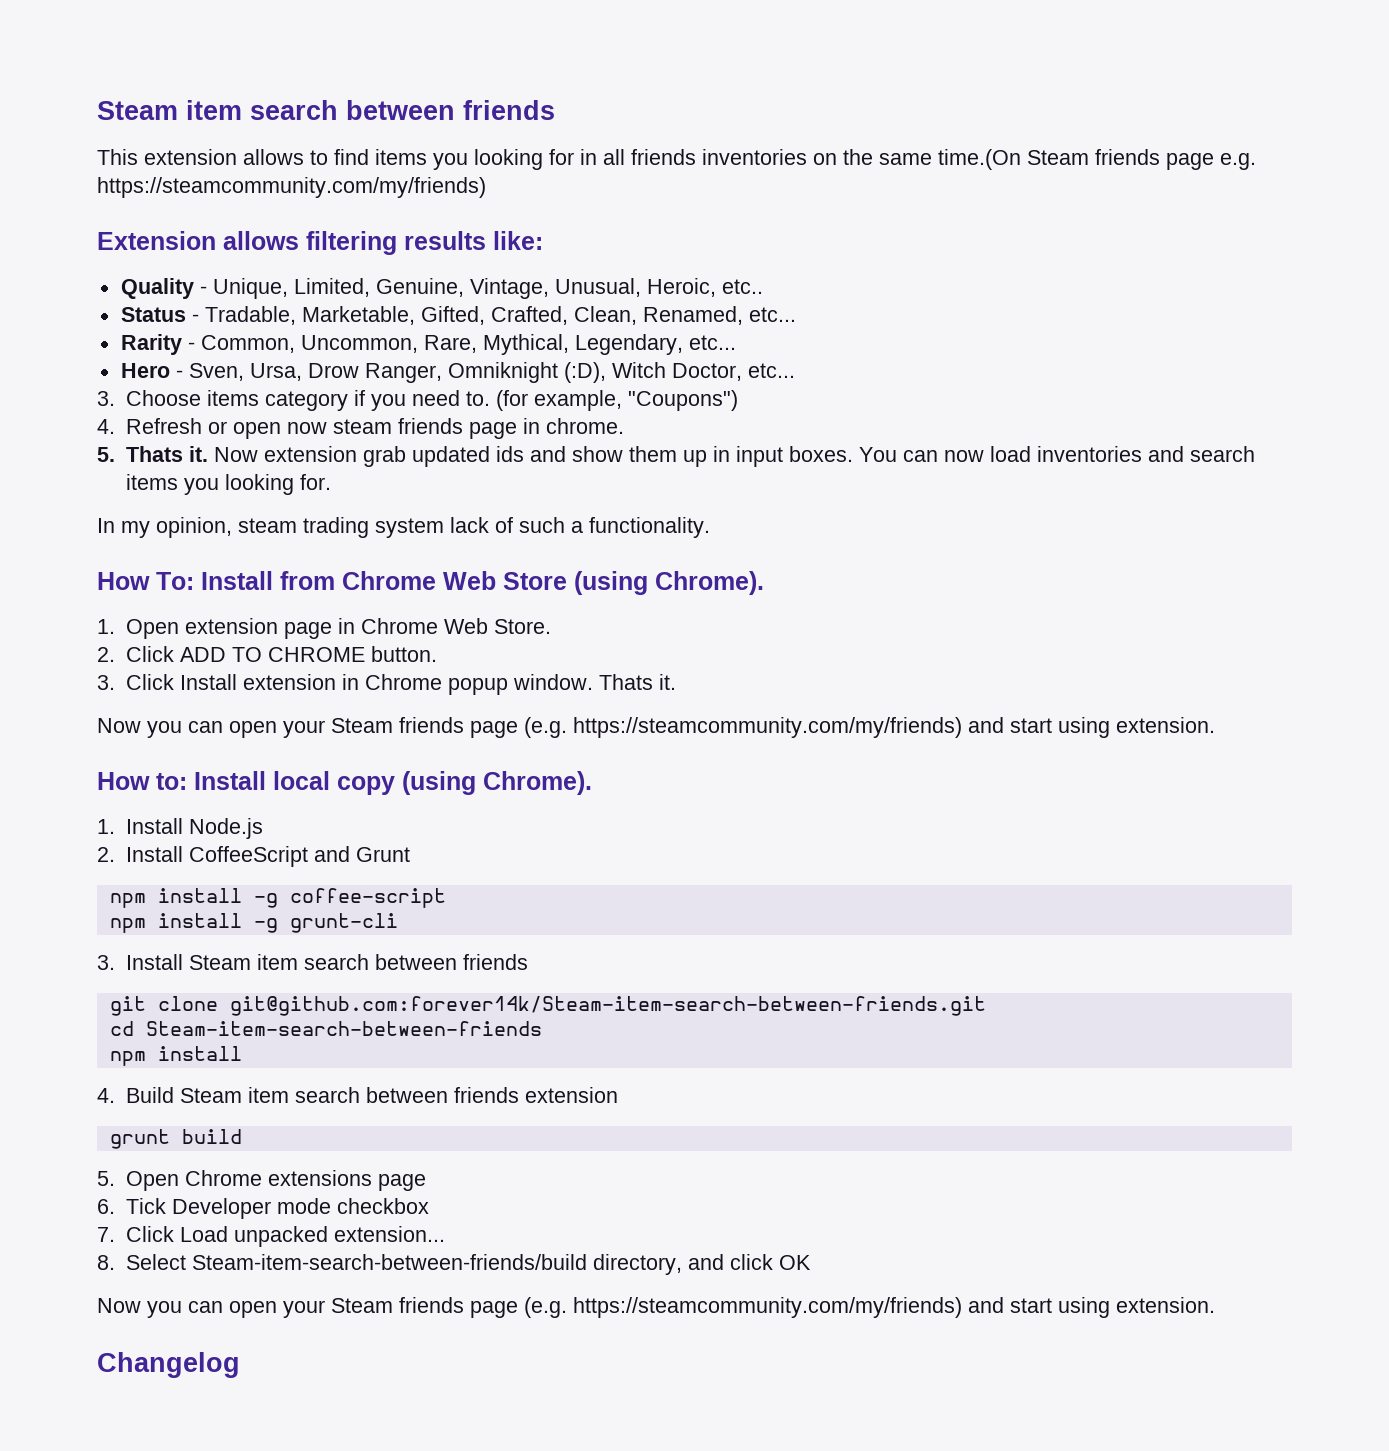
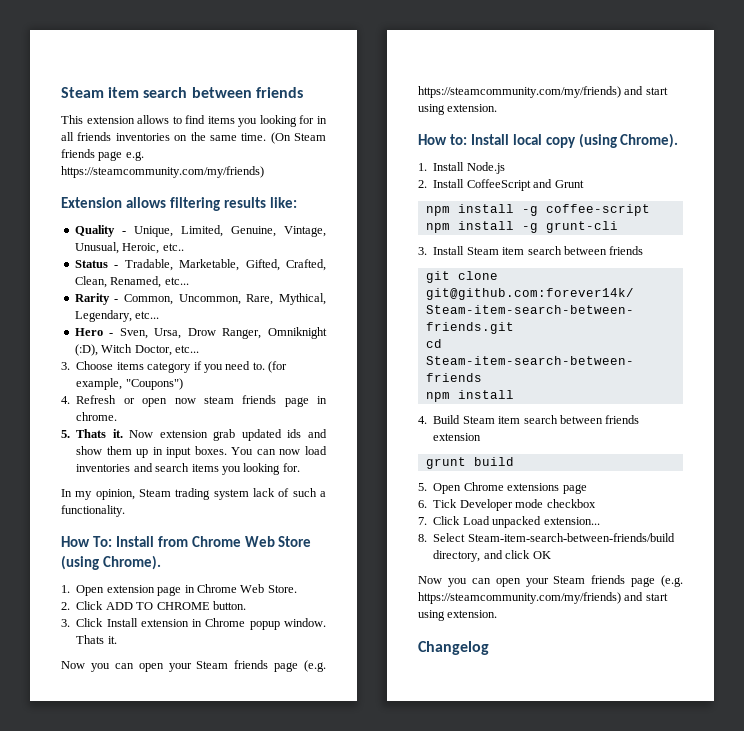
- This extension allows to find items you looking for in all friends inventories on the same time.(On Steam friends page e.g. https://steamcommunity.com/my/friends)
+ This extension allows to find items you looking for in all friends inventories on the same time. (On Steam friends page e.g. https://steamcommunity.com/my/friends)
- In my opinion, steam trading system lack of such a functionality.
+ In my opinion, Steam trading system lack of such a functionality.

